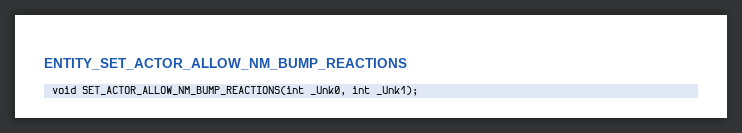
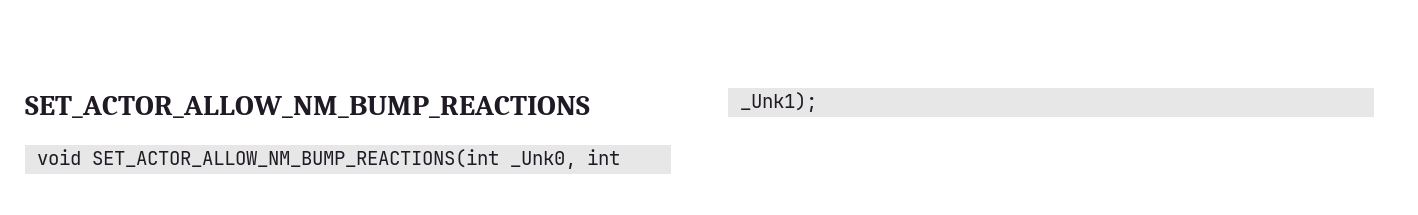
- ENTITY_SET_ACTOR_ALLOW_NM_BUMP_REACTIONS
+ SET_ACTOR_ALLOW_NM_BUMP_REACTIONS

